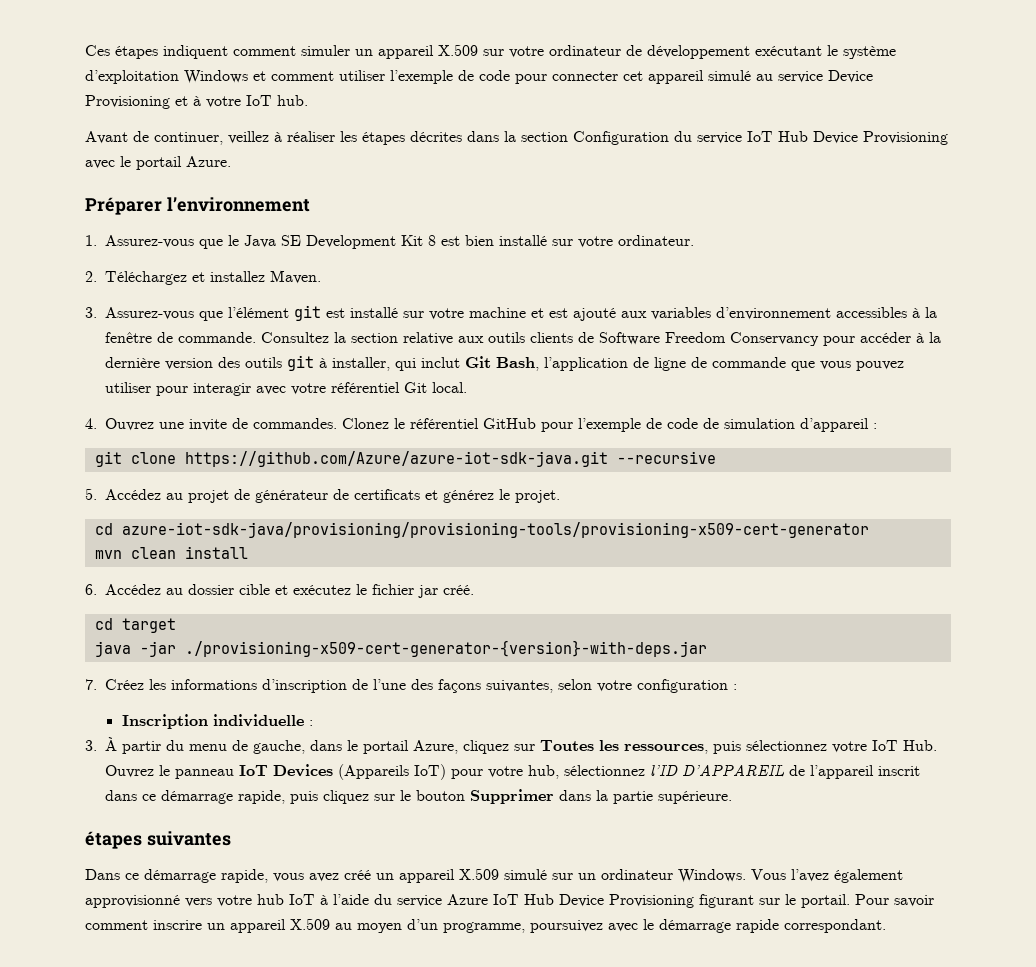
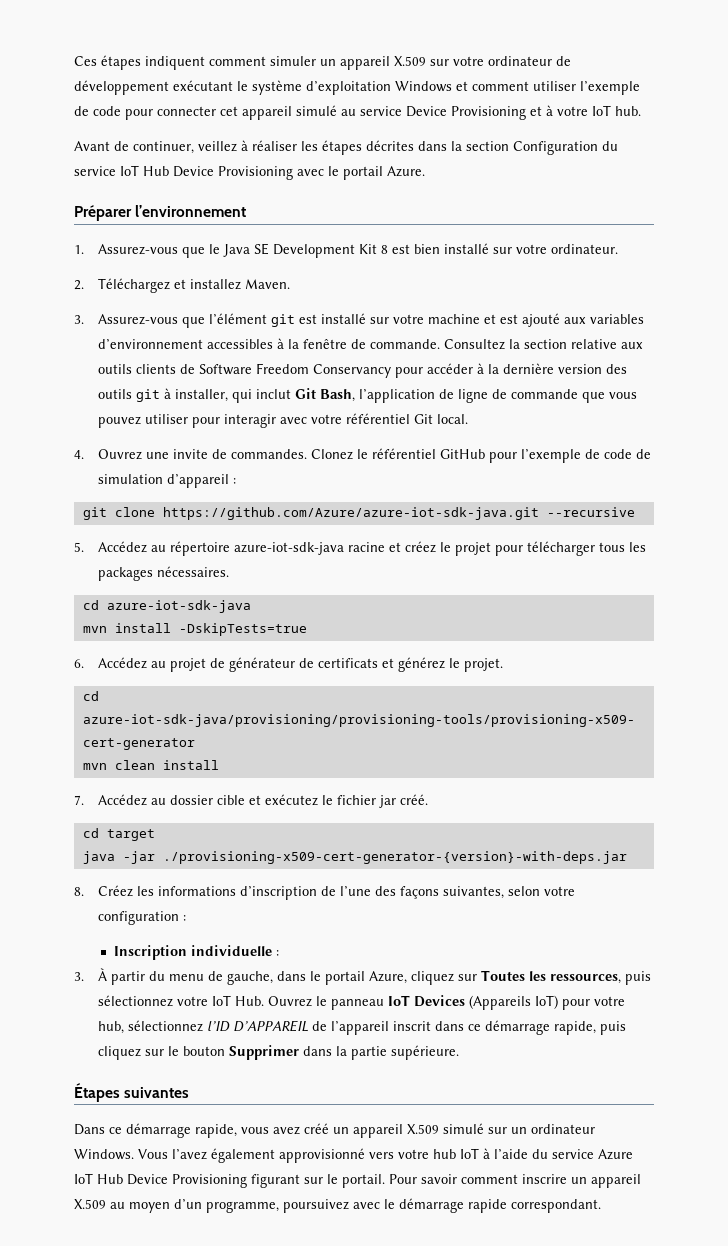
- 5. Accédez au projet de générateur de certificats et générez le projet.
+ 5. Accédez au répertoire azure-iot-sdk-java racine et créez le projet pour télécharger tous les packages nécessaires.
+ cd azure-iot-sdk-java
+ mvn install -DskipTests=true
+ 6. Accédez au projet de générateur de certificats et générez le projet.
- 6. Accédez au dossier cible et exécutez le fichier jar créé.
+ 7. Accédez au dossier cible et exécutez le fichier jar créé.
- 7. Créez les informations d’inscription de l’une des façons suivantes, selon votre configuration :
+ 8. Créez les informations d’inscription de l’une des façons suivantes, selon votre configuration :
- étapes suivantes
+ Étapes suivantes

